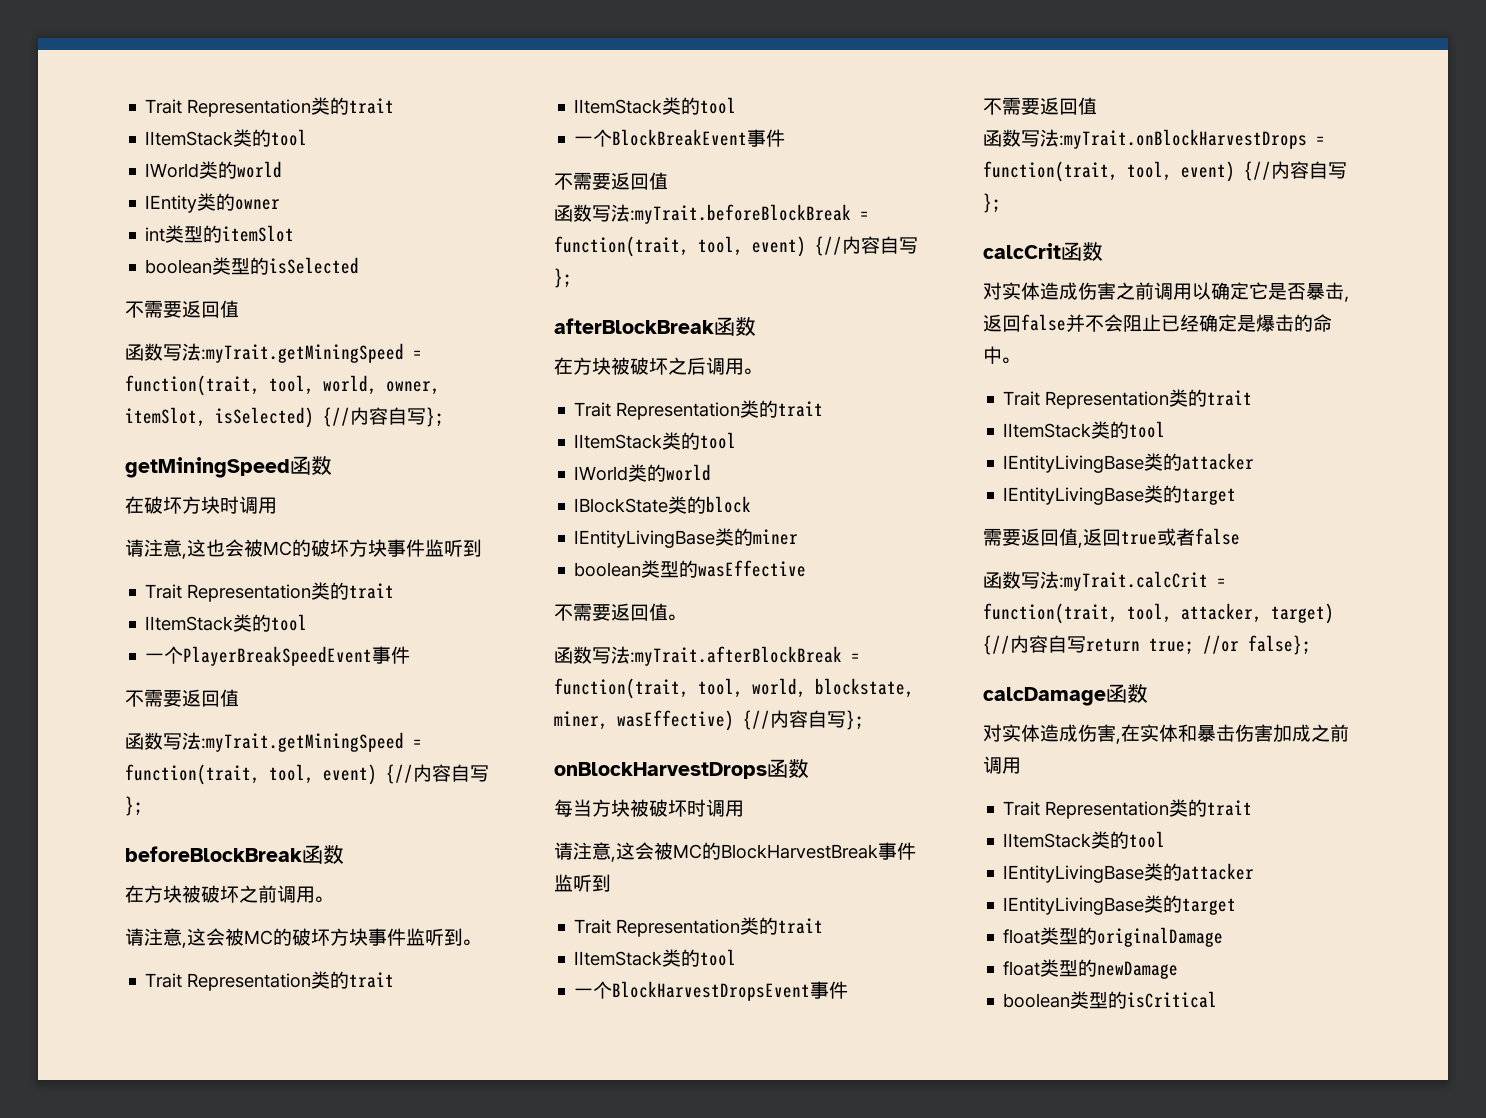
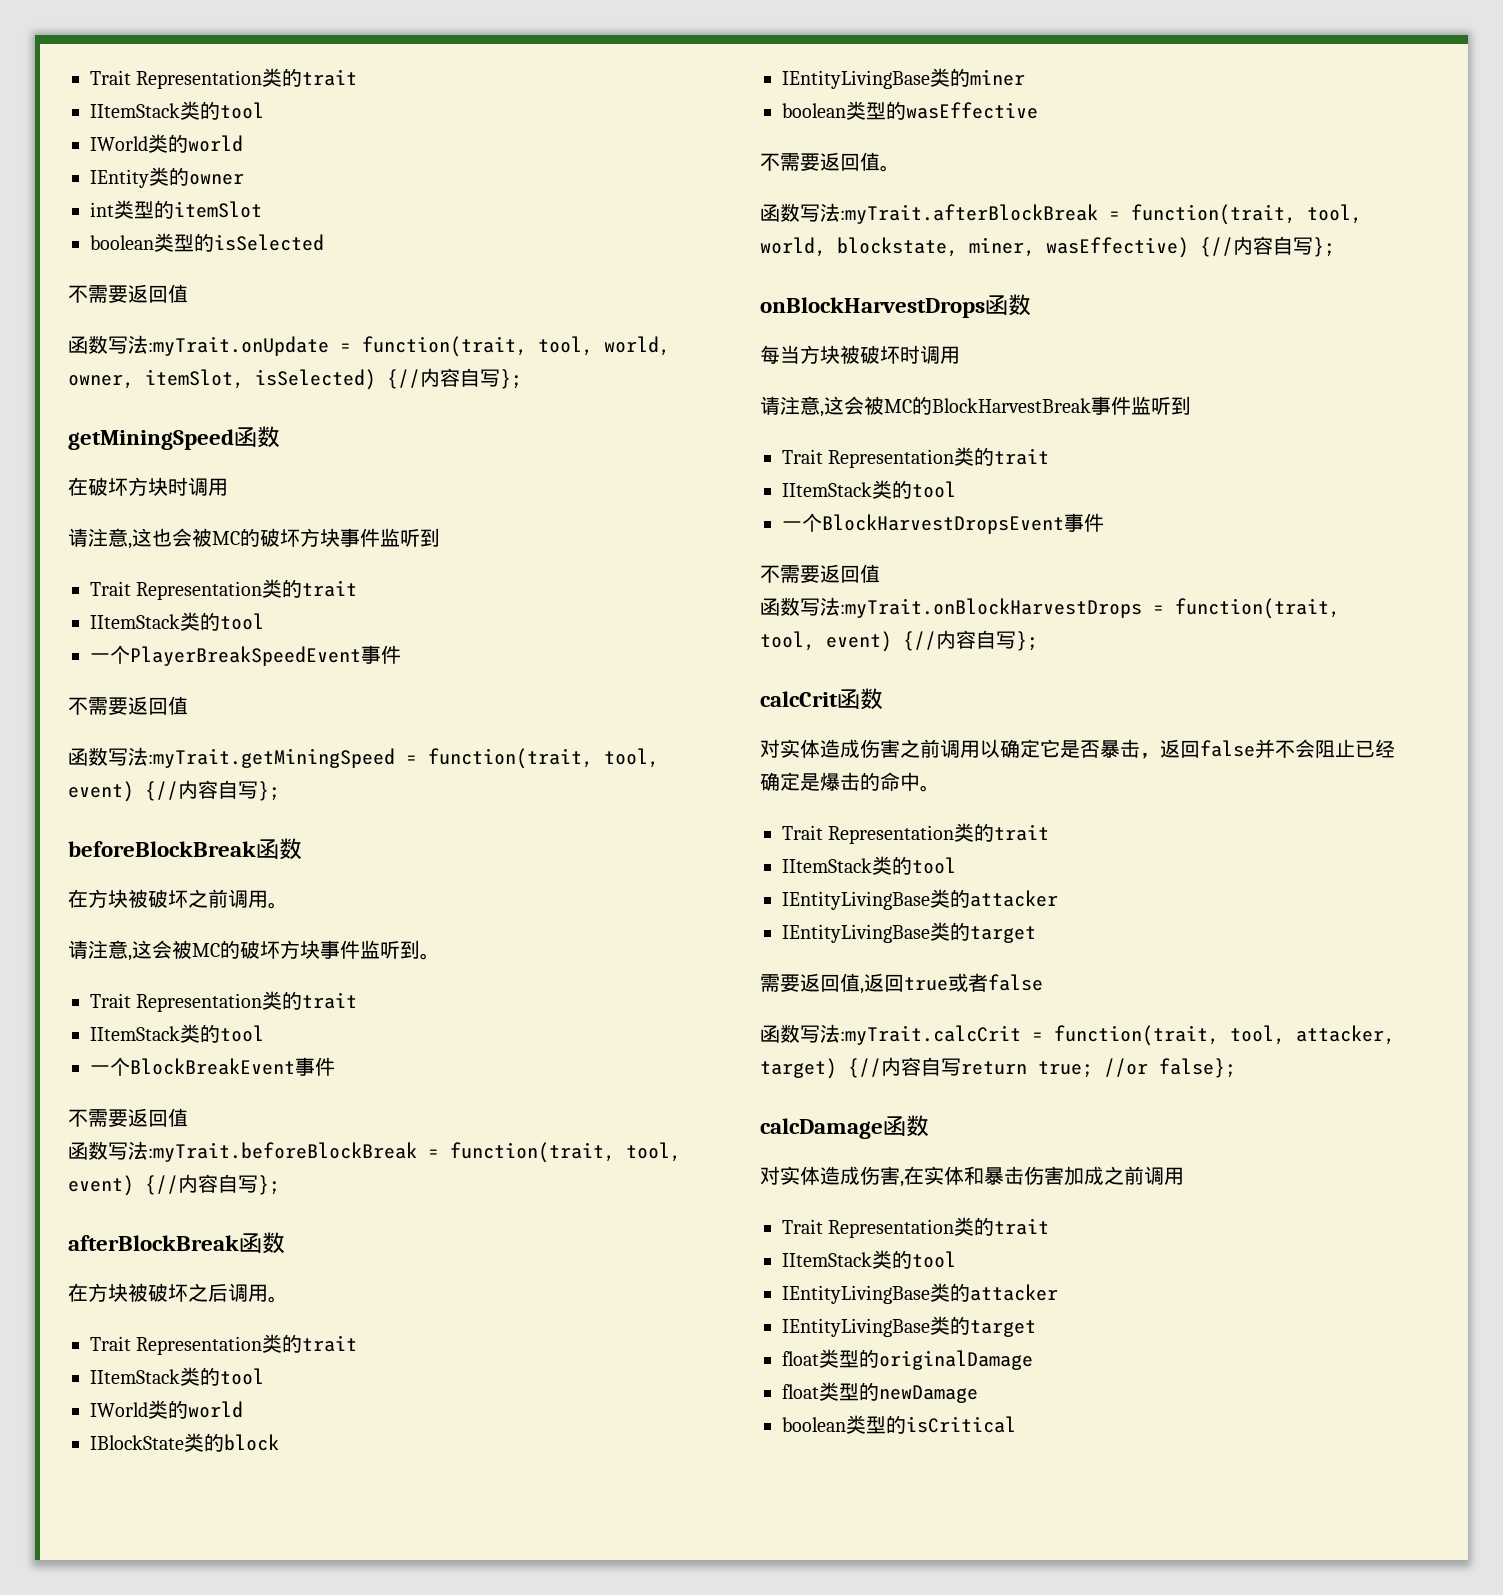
- 函数写法:myTrait.getMiningSpeed = function(trait, tool, world, owner, itemSlot, isSelected) {//内容自写};
+ 函数写法:myTrait.onUpdate = function(trait, tool, world, owner, itemSlot, isSelected) {//内容自写};

